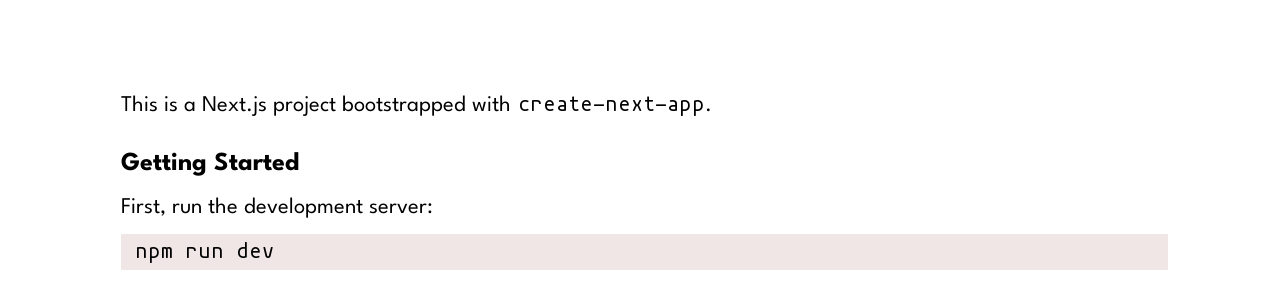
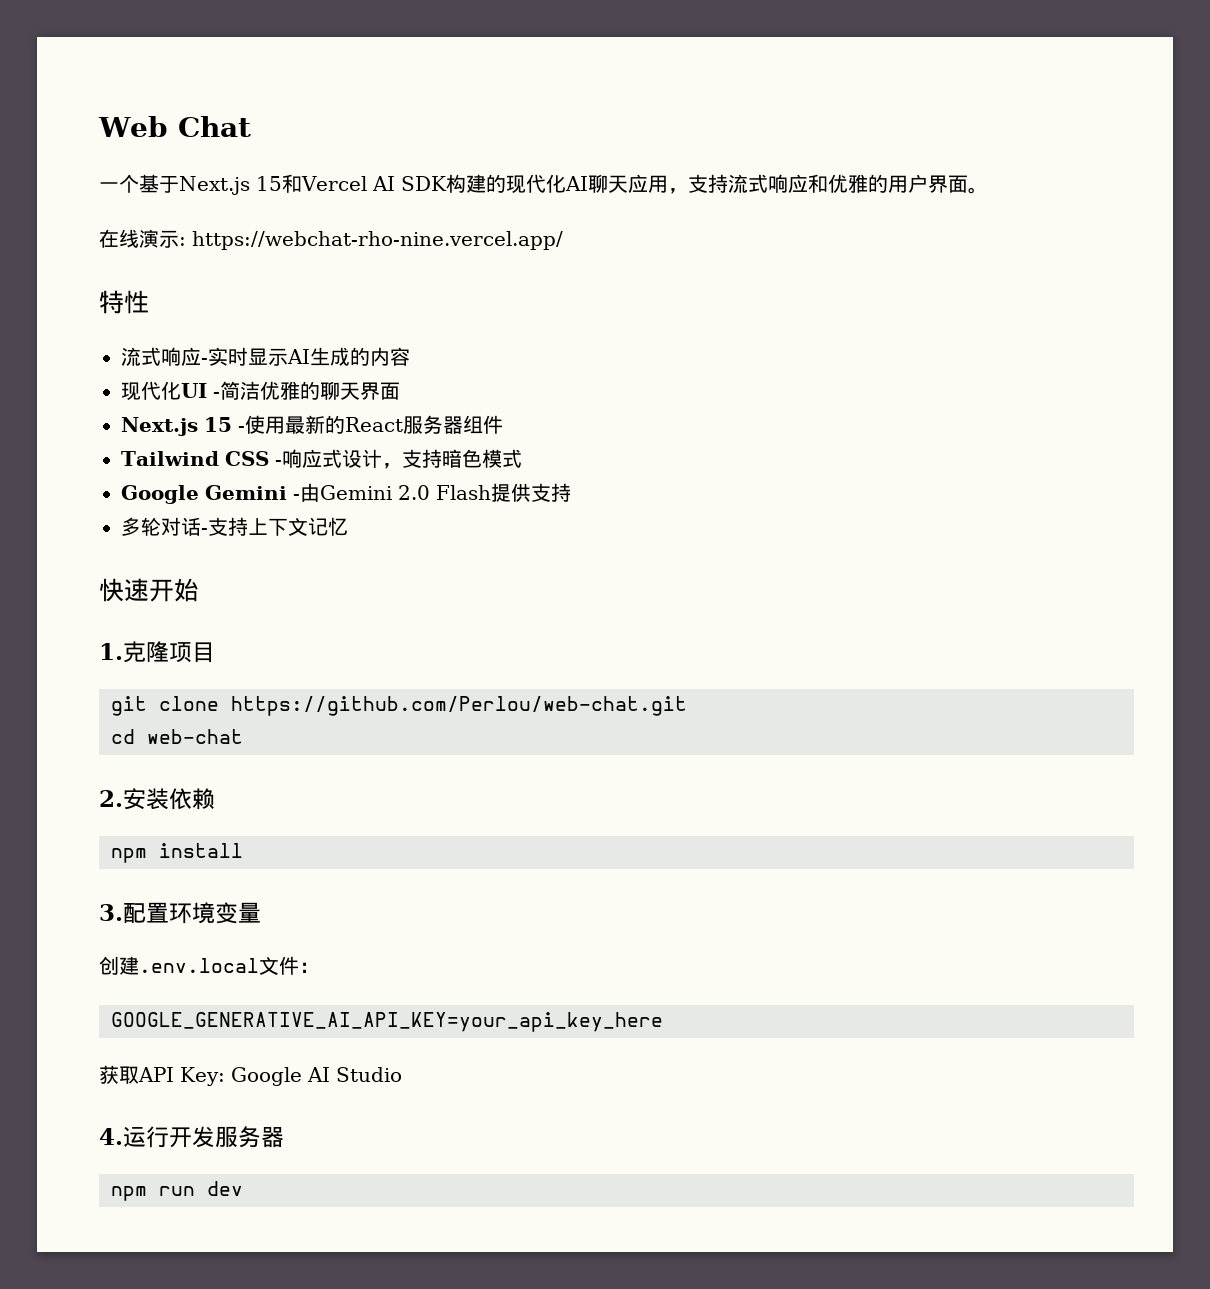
- This is a Next.js project bootstrapped with create-next-app.
- Getting Started
- First, run the development server:
+ Web Chat
+ 一个基于Next.js 15和Vercel AI SDK构建的现代化AI聊天应用，支持流式响应和优雅的用户界面。
+ 在线演示: https://webchat-rho-nine.vercel.app/
+ 特性
+ 流式响应-实时显示AI生成的内容
+ 现代化UI -简洁优雅的聊天界面
+ Next.js 15 -使用最新的React服务器组件
+ Tailwind CSS -响应式设计，支持暗色模式
+ Google Gemini -由Gemini 2.0 Flash提供支持
+ 多轮对话-支持上下文记忆
+ 快速开始
+ 1.克隆项目
+ git clone https://github.com/Perlou/web-chat.git
+ cd web-chat
+ 2.安装依赖
+ npm install
+ 3.配置环境变量
+ 创建.env.local文件：
+ GOOGLE_GENERATIVE_AI_API_KEY=your_api_key_here
+ 获取API Key: Google AI Studio
+ 4.运行开发服务器

